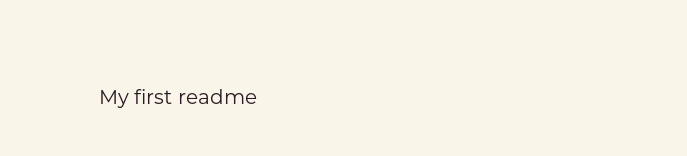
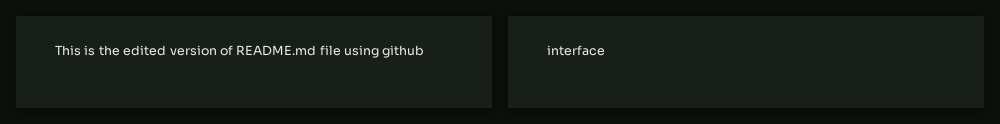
- My first readme
+ This is the edited version of README.md file using github interface

